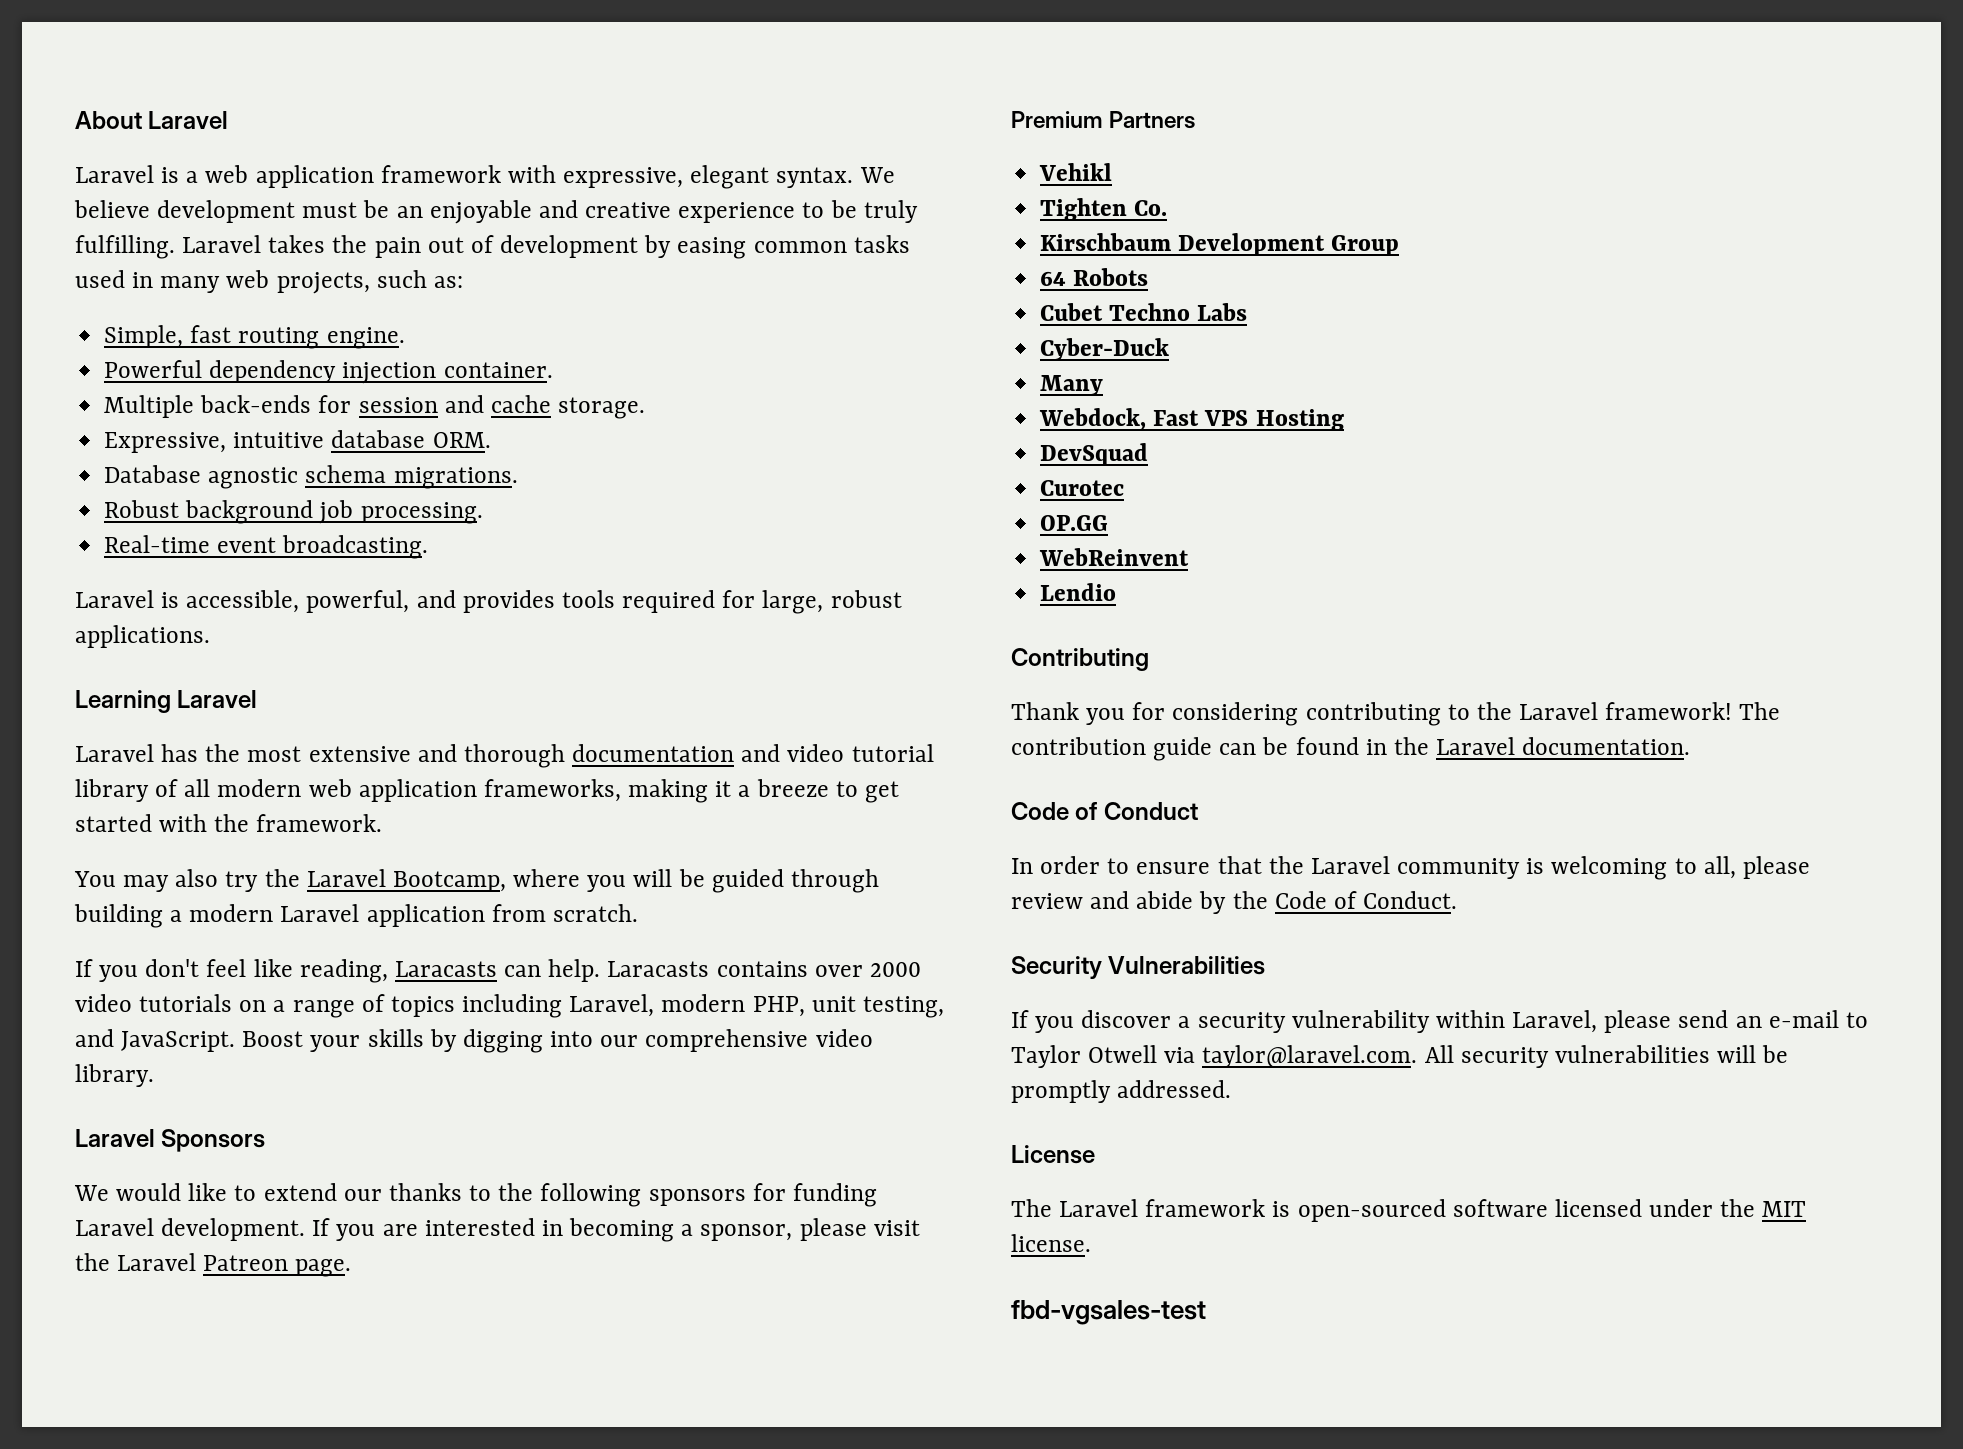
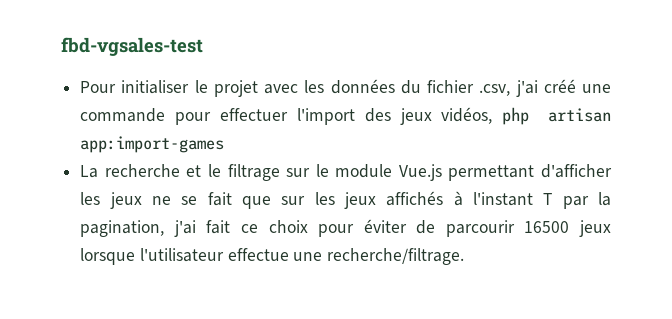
- About Laravel
- Laravel is a web application framework with expressive, elegant syntax. We believe development must be an enjoyable and creative experience to be truly fulfilling. Laravel takes the pain out of development by easing common tasks used in many web projects, such as:
- Simple, fast routing engine.
- Powerful dependency injection container.
- Multiple back-ends for session and cache storage.
- Expressive, intuitive database ORM.
- Database agnostic schema migrations.
- Robust background job processing.
- Real-time event broadcasting.
- Laravel is accessible, powerful, and provides tools required for large, robust applications.
- Learning Laravel
- Laravel has the most extensive and thorough documentation and video tutorial library of all modern web application frameworks, making it a breeze to get started with the framework.
- You may also try the Laravel Bootcamp, where you will be guided through building a modern Laravel application from scratch.
- If you don't feel like reading, Laracasts can help. Laracasts contains over 2000 video tutorials on a range of topics including Laravel, modern PHP, unit testing, and JavaScript. Boost your skills by digging into our comprehensive video library.
- Laravel Sponsors
- We would like to extend our thanks to the following sponsors for funding Laravel development. If you are interested in becoming a sponsor, please visit the Laravel Patreon page.
- Premium Partners
- Vehikl
- Tighten Co.
- Kirschbaum Development Group
- 64 Robots
- Cubet Techno Labs
- Cyber-Duck
- Many
- Webdock, Fast VPS Hosting
- DevSquad
- Curotec
- OP.GG
- WebReinvent
- Lendio
- Contributing
- Thank you for considering contributing to the Laravel framework! The contribution guide can be found in the Laravel documentation.
- Code of Conduct
- In order to ensure that the Laravel community is welcoming to all, please review and abide by the Code of Conduct.
- Security Vulnerabilities
- If you discover a security vulnerability within Laravel, please send an e-mail to Taylor Otwell via taylor@laravel.com. All security vulnerabilities will be promptly addressed.
- License
- The Laravel framework is open-sourced software licensed under the MIT license.
  fbd-vgsales-test
+ Pour initialiser le projet avec les données du fichier .csv, j'ai créé une commande pour effectuer l'import des jeux vidéos, php artisan app:import-games
+ La recherche et le filtrage sur le module Vue.js permettant d'afficher les jeux ne se fait que sur les jeux affichés à l'instant T par la pagination, j'ai fait ce choix pour éviter de parcourir 16500 jeux lorsque l'utilisateur effectue une recherche/filtrage.

